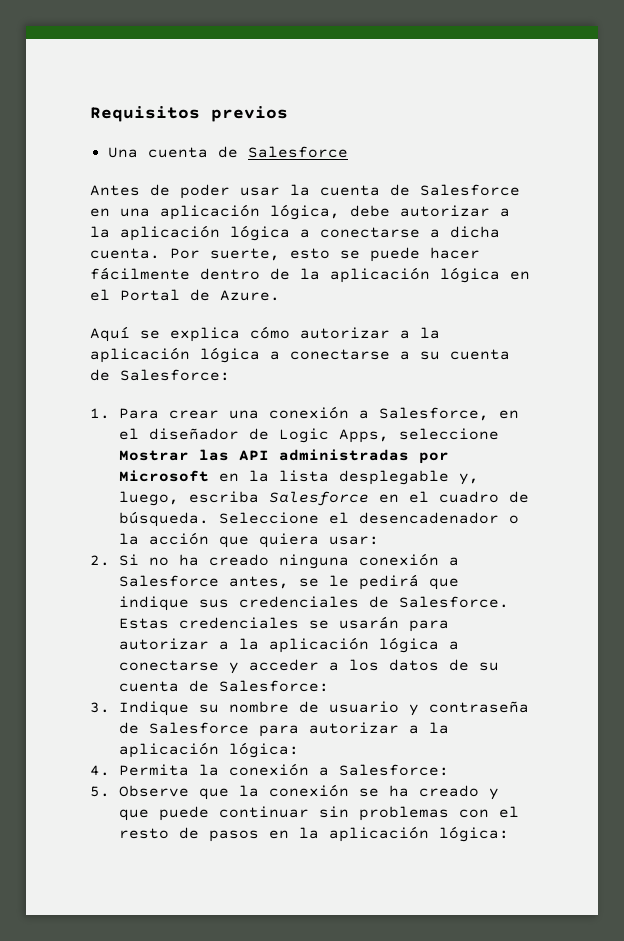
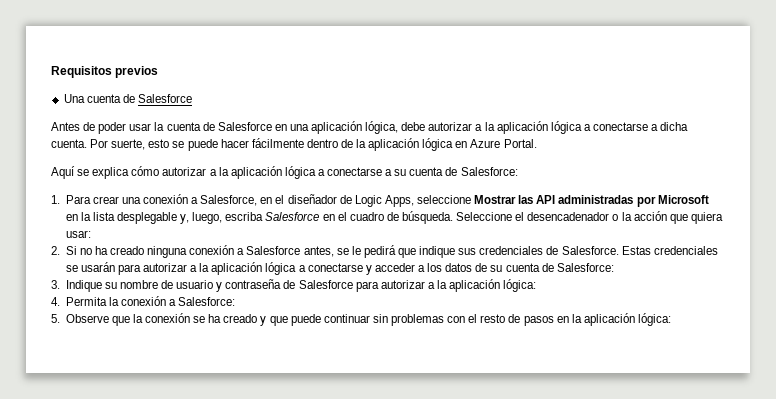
- Por suerte, esto se puede hacer fácilmente dentro de la aplicación lógica en el Portal de Azure.
+ Por suerte, esto se puede hacer fácilmente dentro de la aplicación lógica en Azure Portal.

